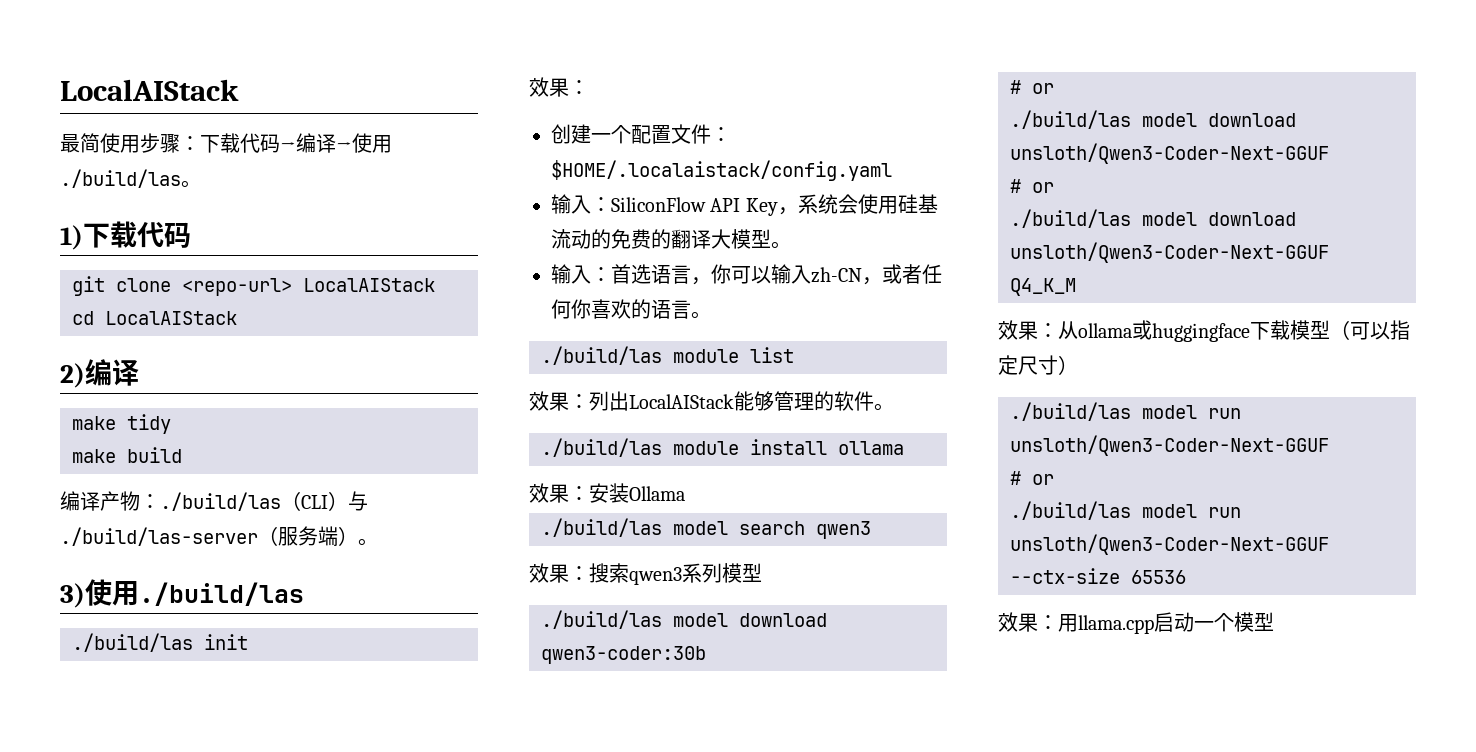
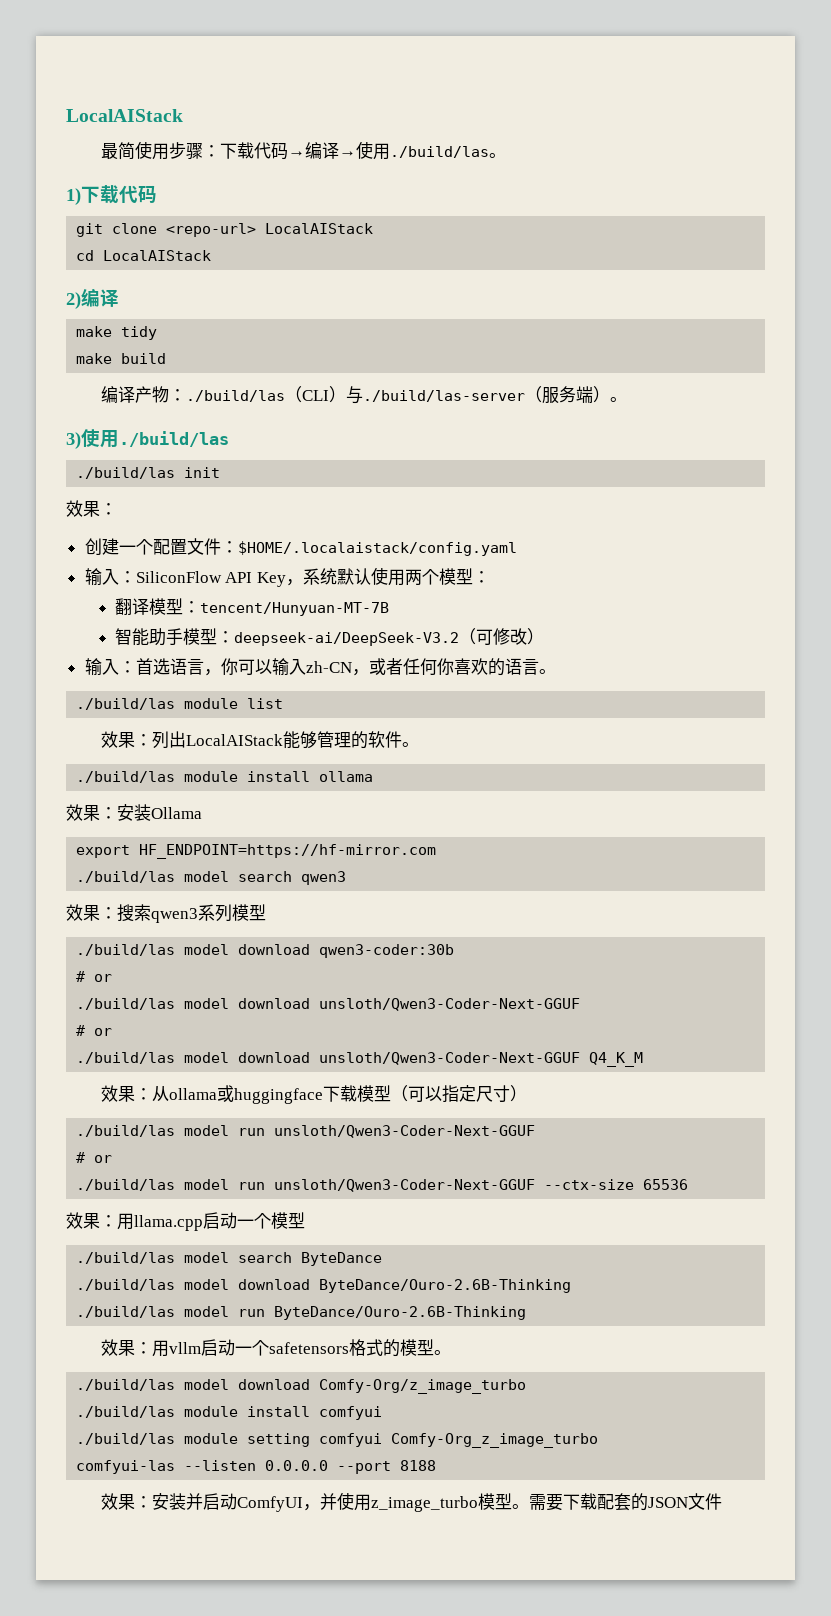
- 输入：SiliconFlow API Key，系统会使用硅基流动的免费的翻译大模型。
+ 输入：SiliconFlow API Key，系统默认使用两个模型：
+ 翻译模型：tencent/Hunyuan-MT-7B
+ 智能助手模型：deepseek-ai/DeepSeek-V3.2（可修改）
+ export HF_ENDPOINT=https://hf-mirror.com
+ ./build/las model search ByteDance
+ ./build/las model download ByteDance/Ouro-2.6B-Thinking
+ ./build/las model run ByteDance/Ouro-2.6B-Thinking
+ 效果：用vllm启动一个safetensors格式的模型。
+ ./build/las model download Comfy-Org/z_image_turbo
+ ./build/las module install comfyui
+ ./build/las module setting comfyui Comfy-Org_z_image_turbo
+ comfyui-las --listen 0.0.0.0 --port 8188
+ 效果：安装并启动ComfyUI，并使用z_image_turbo模型。需要下载配套的JSON文件

